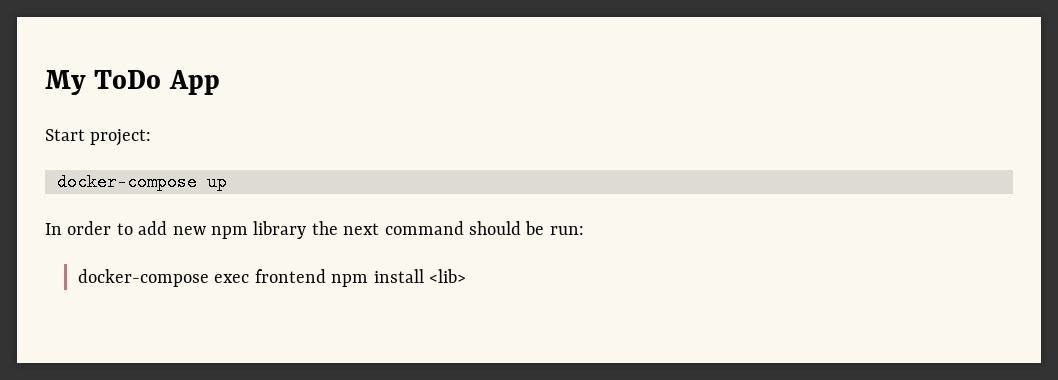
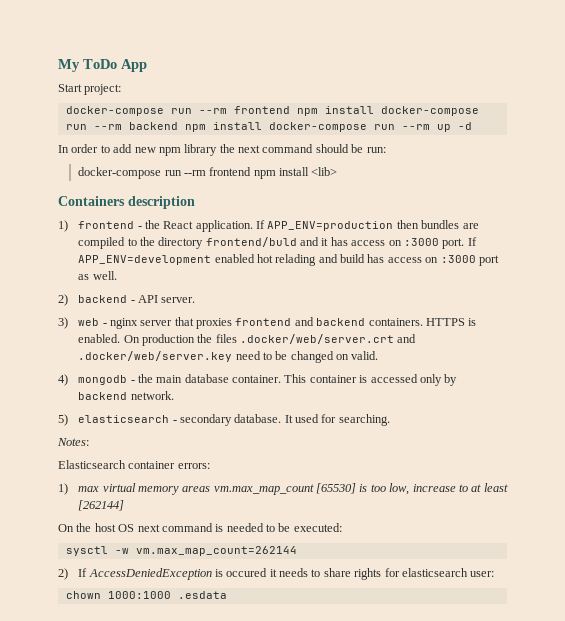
- docker-compose up
+ docker-compose run --rm frontend npm install docker-compose run --rm backend npm install docker-compose run --rm up -d
- docker-compose exec frontend npm install <lib>
+ docker-compose run --rm frontend npm install <lib>
+ Containers description
+ 1) frontend - the React application. If APP_ENV=production then bundles are compiled to the directory frontend/buld and it has access on :3000 port. If APP_ENV=development enabled hot relading and build has access on :3000 port as well.
+ 2) backend - API server.
+ 3) web - nginx server that proxies frontend and backend containers. HTTPS is enabled. On production the files .docker/web/server.crt and .docker/web/server.key need to be changed on valid.
+ 4) mongodb - the main database container. This container is accessed only by backend network.
+ 5) elasticsearch - secondary database. It used for searching.
+ Notes:
+ Elasticsearch container errors:
+ 1) max virtual memory areas vm.max_map_count [65530] is too low, increase to at least [262144]
+ On the host OS next command is needed to be executed:
+ sysctl -w vm.max_map_count=262144
+ 2) If AccessDeniedException is occured it needs to share rights for elasticsearch user:
+ chown 1000:1000 .esdata

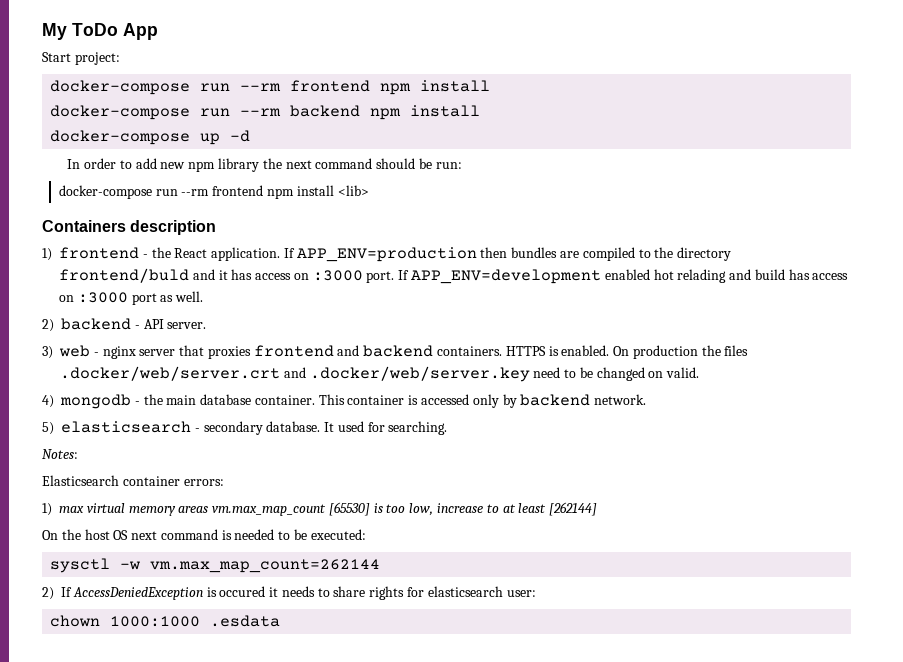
  Start project:
- docker-compose run --rm frontend npm install docker-compose run --rm backend npm install docker-compose run --rm up -d
+ docker-compose run --rm frontend npm install
+ docker-compose run --rm backend npm install
+ docker-compose up -d

